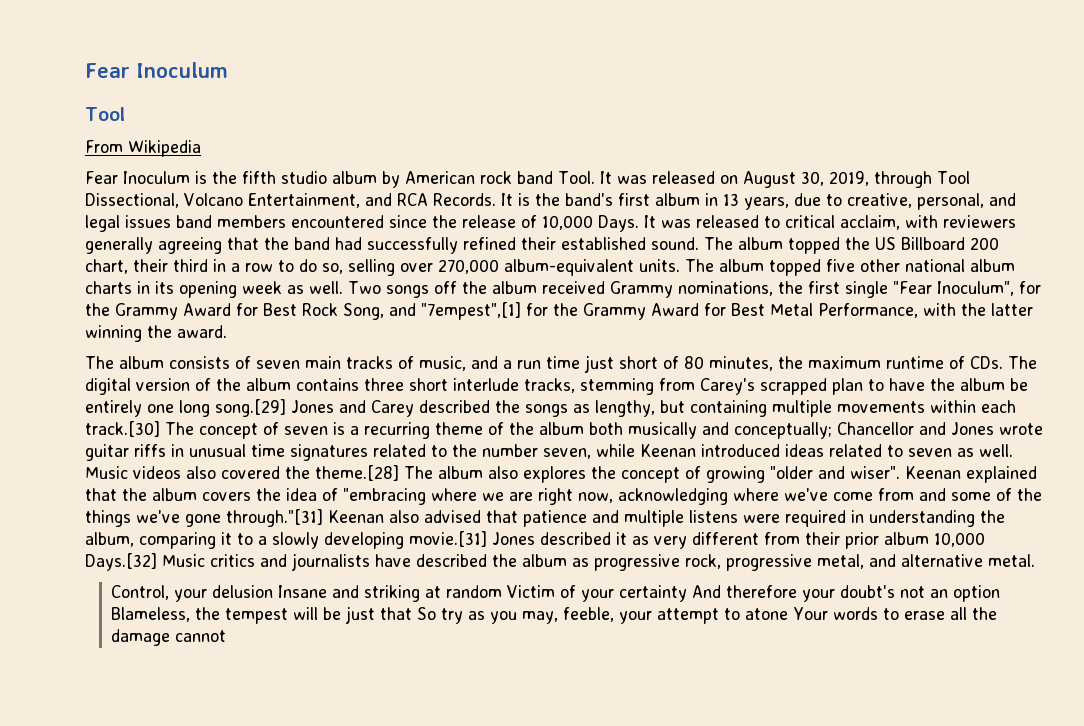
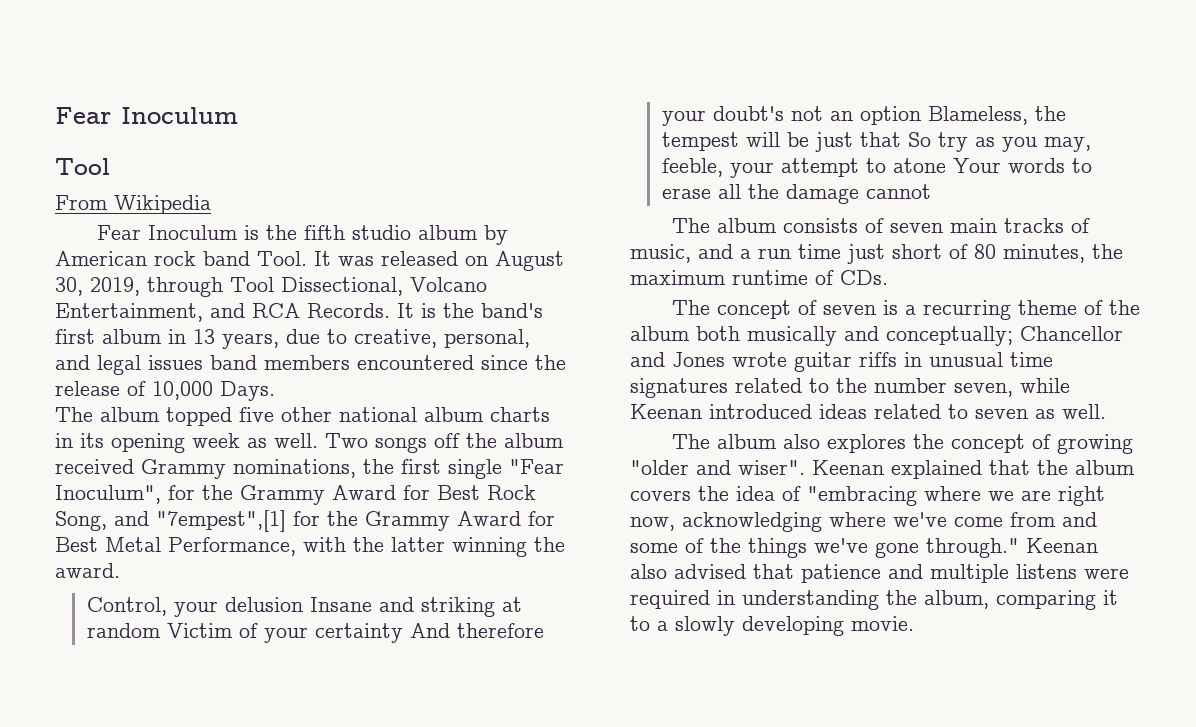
- It is the band's first album in 13 years, due to creative, personal, and legal issues band members encountered since the release of 10,000 Days. It was released to critical acclaim, with reviewers generally agreeing that the band had successfully refined their established sound. The album topped the US Billboard 200 chart, their third in a row to do so, selling over 270,000 album-equivalent units. The album topped five other national album charts in its opening week as well.
+ It is the band's first album in 13 years, due to creative, personal, and legal issues band members encountered since the release of 10,000 Days.
+ The album topped five other national album charts in its opening week as well.
- The album consists of seven main tracks of music, and a run time just short of 80 minutes, the maximum runtime of CDs. The digital version of the album contains three short interlude tracks, stemming from Carey's scrapped plan to have the album be entirely one long song.[29] Jones and Carey described the songs as lengthy, but containing multiple movements within each track.[30] The concept of seven is a recurring theme of the album both musically and conceptually; Chancellor and Jones wrote guitar riffs in unusual time signatures related to the number seven, while Keenan introduced ideas related to seven as well. Music videos also covered the theme.[28] The album also explores the concept of growing "older and wiser". Keenan explained that the album covers the idea of "embracing where we are right now, acknowledging where we've come from and some of the things we've gone through."[31] Keenan also advised that patience and multiple listens were required in understanding the album, comparing it to a slowly developing movie.[31] Jones described it as very different from their prior album 10,000 Days.[32] Music critics and journalists have described the album as progressive rock, progressive metal, and alternative metal.
+ The album consists of seven main tracks of music, and a run time just short of 80 minutes, the maximum runtime of CDs.
+ The concept of seven is a recurring theme of the album both musically and conceptually; Chancellor and Jones wrote guitar riffs in unusual time signatures related to the number seven, while Keenan introduced ideas related to seven as well.
+ The album also explores the concept of growing "older and wiser". Keenan explained that the album covers the idea of "embracing where we are right now, acknowledging where we've come from and some of the things we've gone through." Keenan also advised that patience and multiple listens were required in understanding the album, comparing it to a slowly developing movie.

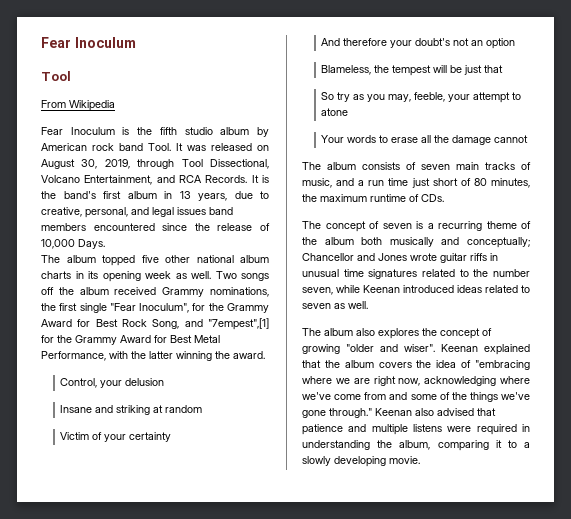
- Control, your delusion Insane and striking at random Victim of your certainty And therefore your doubt's not an option Blameless, the tempest will be just that So try as you may, feeble, your attempt to atone Your words to erase all the damage cannot
+ Control, your delusion
+ Insane and striking at random
+ Victim of your certainty
+ And therefore your doubt's not an option
+ Blameless, the tempest will be just that
+ So try as you may, feeble, your attempt to atone
+ Your words to erase all the damage cannot

